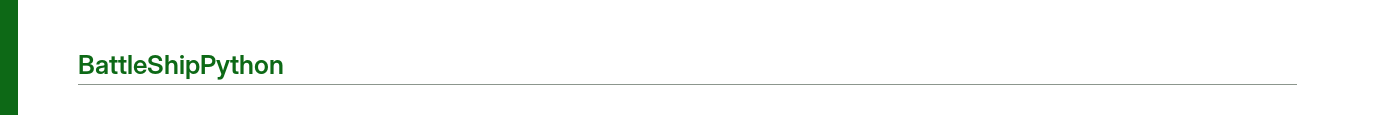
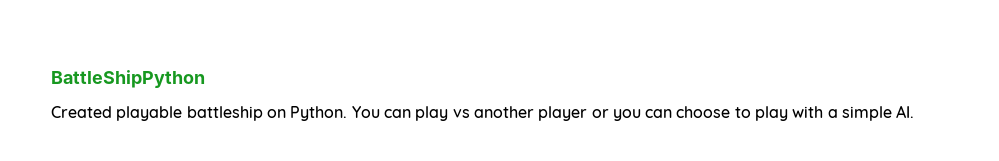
+ Created playable battleship on Python. You can play vs another player or you can choose to play with a simple AI.

